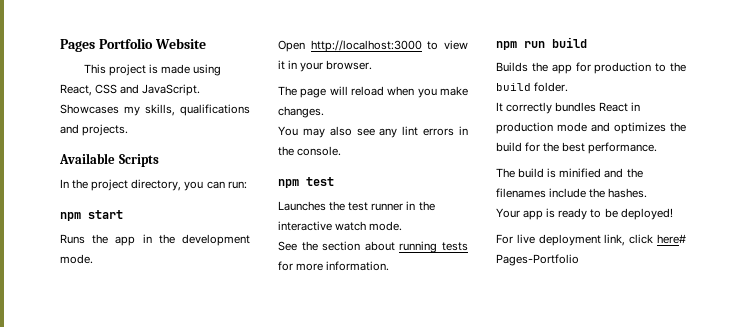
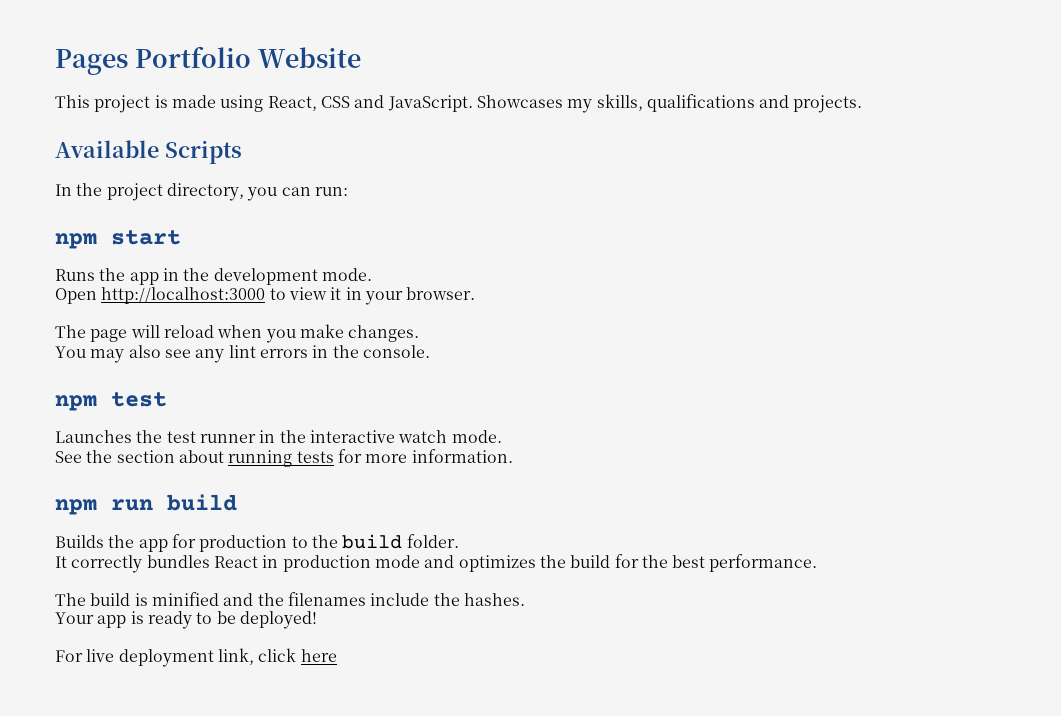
- For live deployment link, click here# Pages-Portfolio
+ For live deployment link, click here

